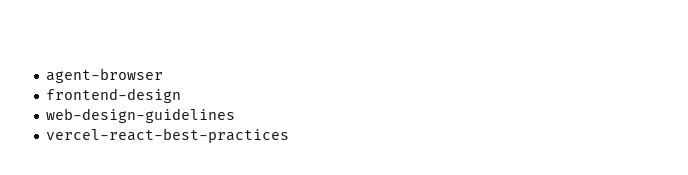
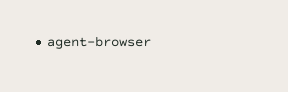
- frontend-design
- web-design-guidelines
- vercel-react-best-practices

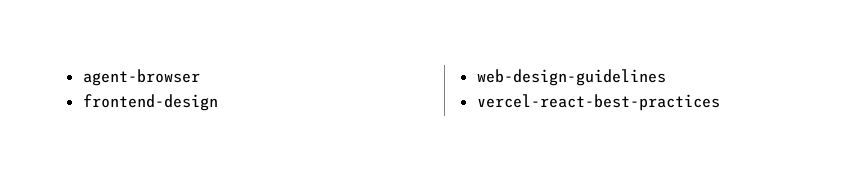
+ frontend-design
+ web-design-guidelines
+ vercel-react-best-practices

